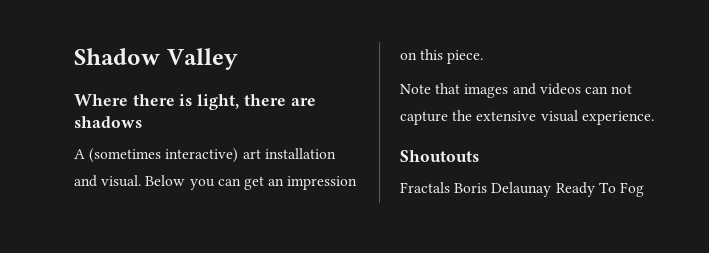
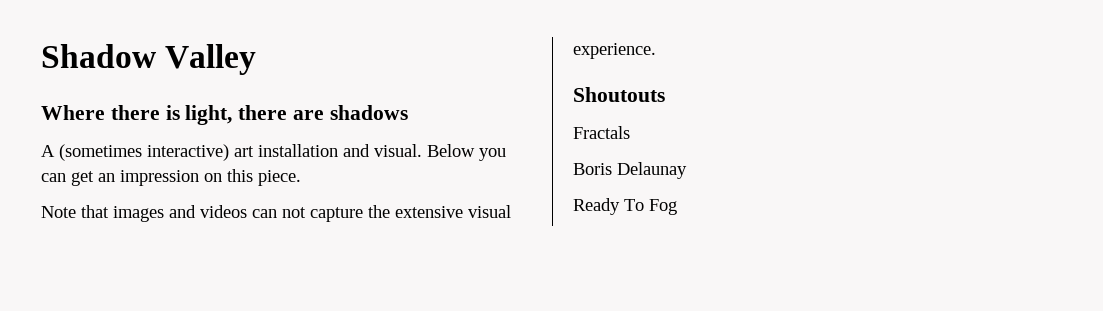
- Fractals Boris Delaunay Ready To Fog
+ Fractals
+ Boris Delaunay
+ Ready To Fog

